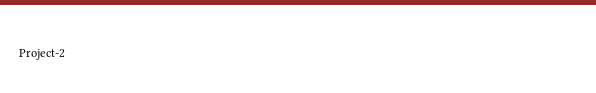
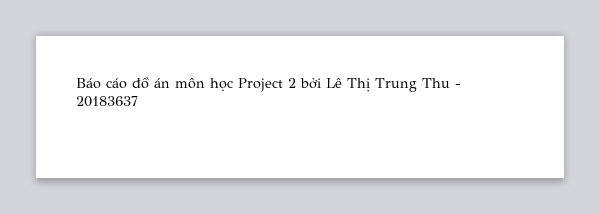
- Project-2
+ Báo cáo đồ án môn học Project 2 bởi Lê Thị Trung Thu - 20183637

